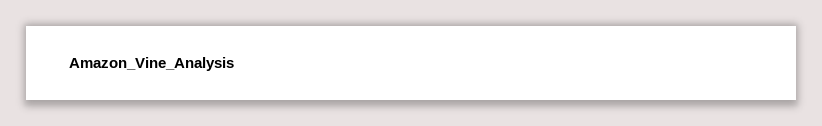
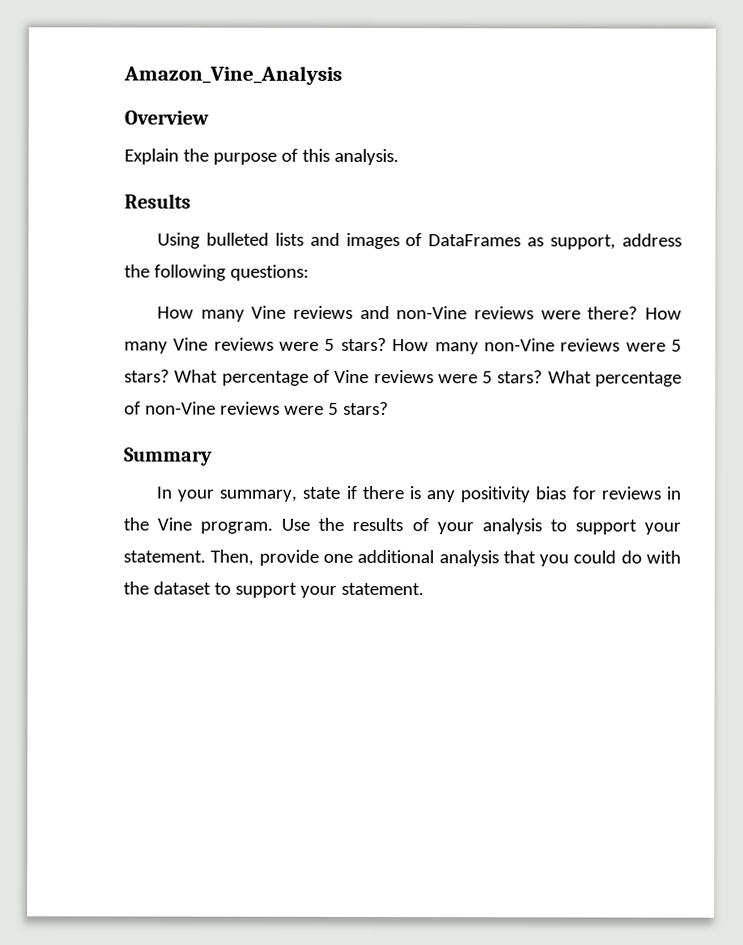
+ Overview
+ Explain the purpose of this analysis.
+ Results
+ Using bulleted lists and images of DataFrames as support, address the following questions:
+ How many Vine reviews and non-Vine reviews were there? How many Vine reviews were 5 stars? How many non-Vine reviews were 5 stars? What percentage of Vine reviews were 5 stars? What percentage of non-Vine reviews were 5 stars?
+ Summary
+ In your summary, state if there is any positivity bias for reviews in the Vine program. Use the results of your analysis to support your statement. Then, provide one additional analysis that you could do with the dataset to support your statement.

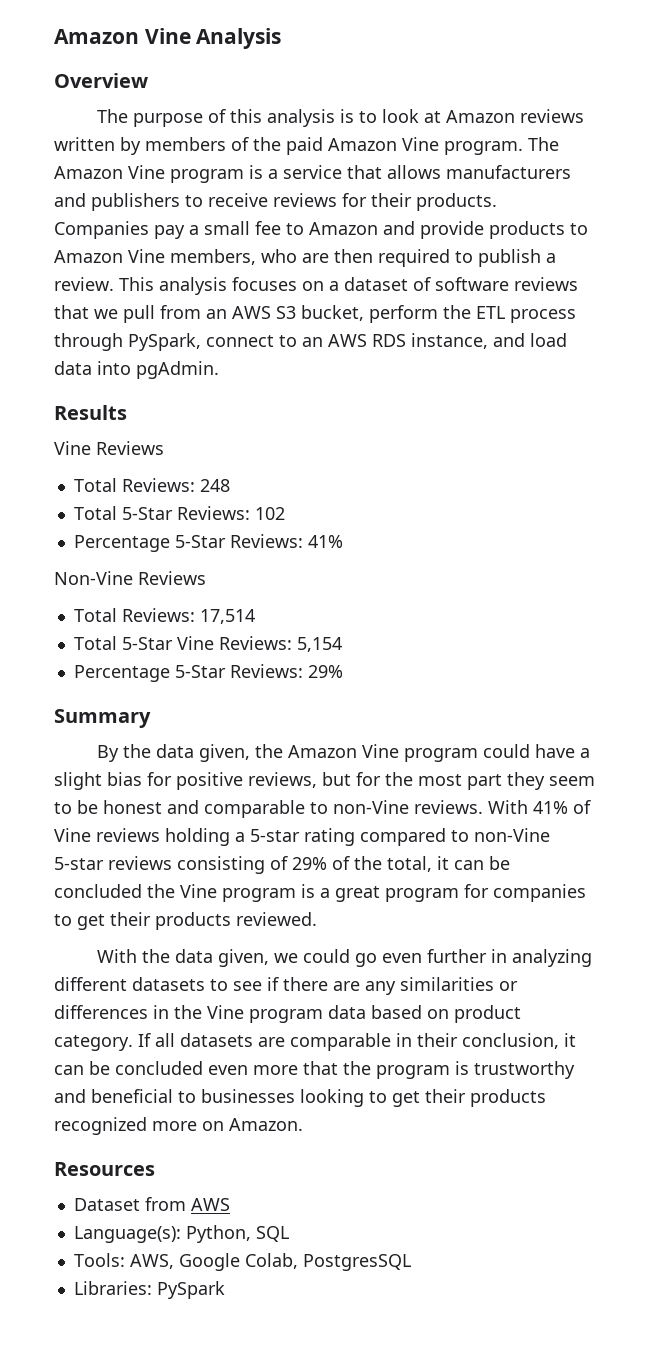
- Amazon_Vine_Analysis
+ Amazon Vine Analysis
- Explain the purpose of this analysis.
+ The purpose of this analysis is to look at Amazon reviews written by members of the paid Amazon Vine program. The Amazon Vine program is a service that allows manufacturers and publishers to receive reviews for their products. Companies pay a small fee to Amazon and provide products to Amazon Vine members, who are then required to publish a review. This analysis focuses on a dataset of software reviews that we pull from an AWS S3 bucket, perform the ETL process through PySpark, connect to an AWS RDS instance, and load data into pgAdmin.
  Results
- Using bulleted lists and images of DataFrames as support, address the following questions:
- How many Vine reviews and non-Vine reviews were there? How many Vine reviews were 5 stars? How many non-Vine reviews were 5 stars? What percentage of Vine reviews were 5 stars? What percentage of non-Vine reviews were 5 stars?
+ Vine Reviews
+ Total Reviews: 248
+ Total 5-Star Reviews: 102
+ Percentage 5-Star Reviews: 41%
+ Non-Vine Reviews
+ Total Reviews: 17,514
+ Total 5-Star Vine Reviews: 5,154
+ Percentage 5-Star Reviews: 29%
  Summary
- In your summary, state if there is any positivity bias for reviews in the Vine program. Use the results of your analysis to support your statement. Then, provide one additional analysis that you could do with the dataset to support your statement.
+ By the data given, the Amazon Vine program could have a slight bias for positive reviews, but for the most part they seem to be honest and comparable to non-Vine reviews. With 41% of Vine reviews holding a 5-star rating compared to non-Vine 5-star reviews consisting of 29% of the total, it can be concluded the Vine program is a great program for companies to get their products reviewed.
+ With the data given, we could go even further in analyzing different datasets to see if there are any similarities or differences in the Vine program data based on product category. If all datasets are comparable in their conclusion, it can be concluded even more that the program is trustworthy and beneficial to businesses looking to get their products recognized more on Amazon.
+ Resources
+ Dataset from AWS
+ Language(s): Python, SQL
+ Tools: AWS, Google Colab, PostgresSQL
+ Libraries: PySpark

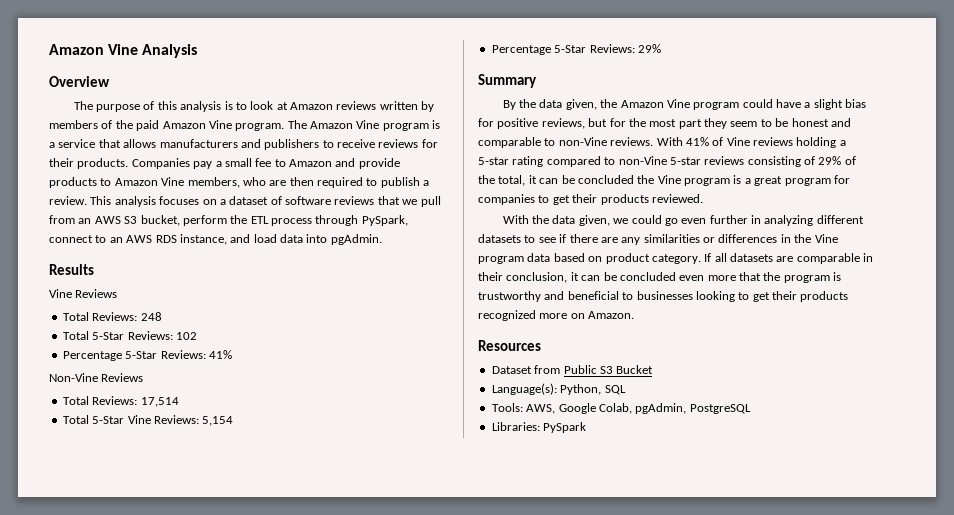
- Dataset from AWS
+ Dataset from Public S3 Bucket
- Tools: AWS, Google Colab, PostgresSQL
+ Tools: AWS, Google Colab, pgAdmin, PostgreSQL

